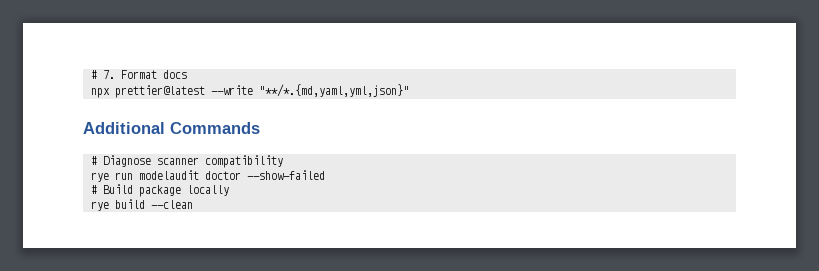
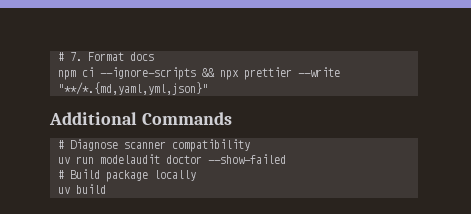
- npx prettier@latest --write "**/*.{md,yaml,yml,json}"
+ npm ci --ignore-scripts && npx prettier --write "**/*.{md,yaml,yml,json}"
- rye run modelaudit doctor --show-failed
+ uv run modelaudit doctor --show-failed
- rye build --clean
+ uv build

